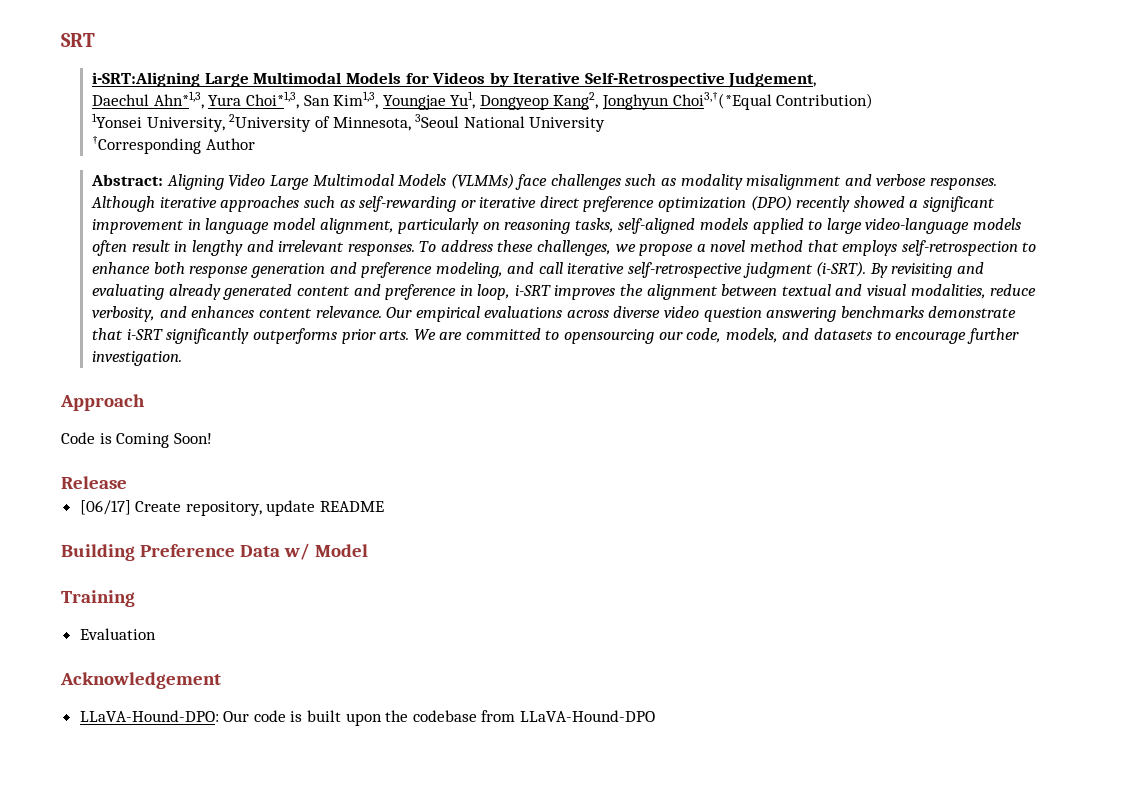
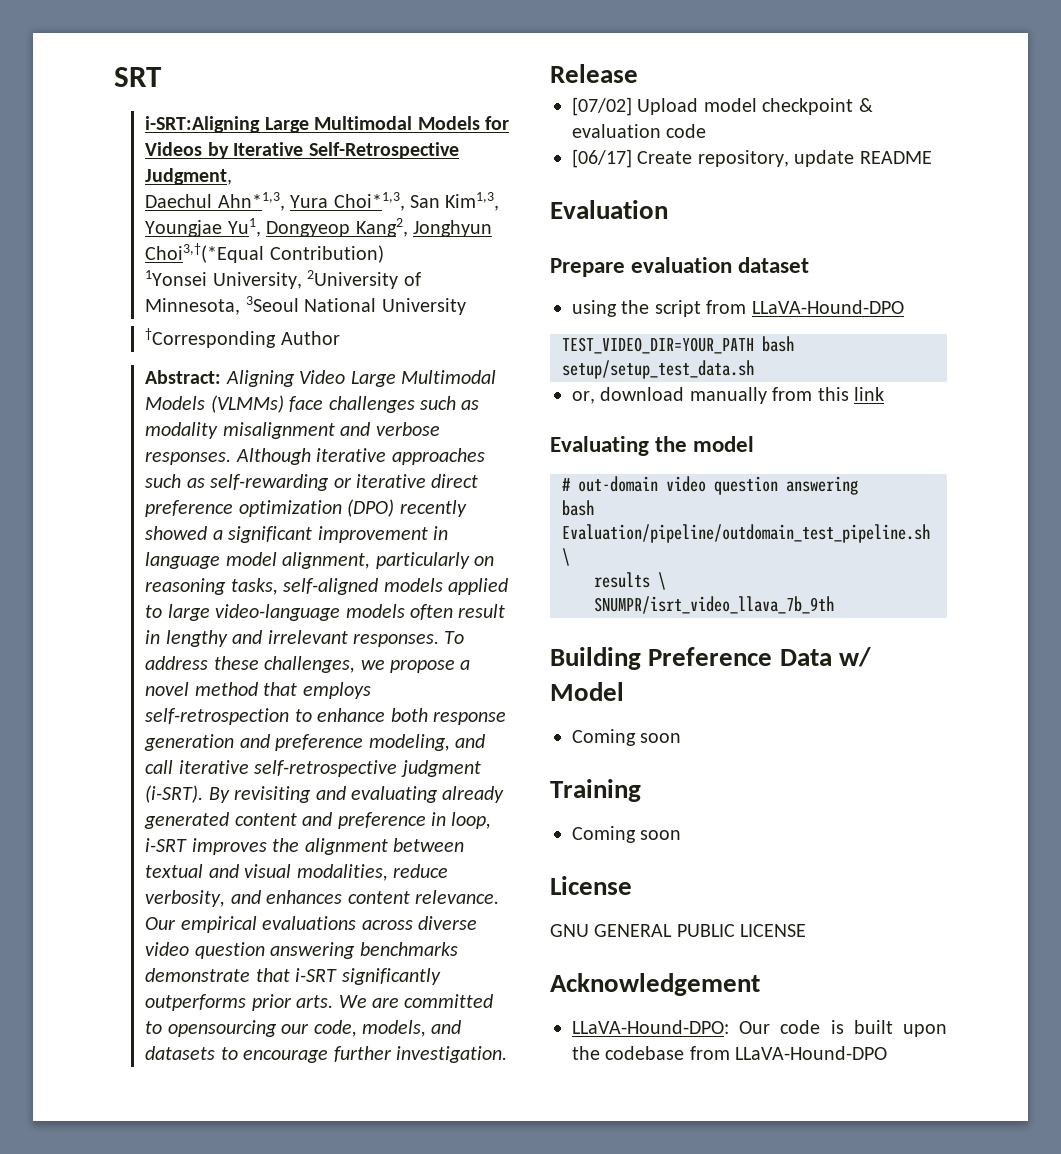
- i-SRT:Aligning Large Multimodal Models for Videos by Iterative Self-Retrospective Judgement,
+ i-SRT:Aligning Large Multimodal Models for Videos by Iterative Self-Retrospective Judgment,
- Approach
- Code is Coming Soon!
  Release
+ [07/02] Upload model checkpoint & evaluation code
+ Evaluation
+ Prepare evaluation dataset
+ using the script from LLaVA-Hound-DPO
+ TEST_VIDEO_DIR=YOUR_PATH bash setup/setup_test_data.sh
+ or, download manually from this link
+ Evaluating the model
+ # out-domain video question answering
+ bash Evaluation/pipeline/outdomain_test_pipeline.sh \
+ results \
+ SNUMPR/isrt_video_llava_7b_9th
  Building Preference Data w/ Model
+ Coming soon
  Training
- Evaluation
+ Coming soon
+ License
+ GNU GENERAL PUBLIC LICENSE

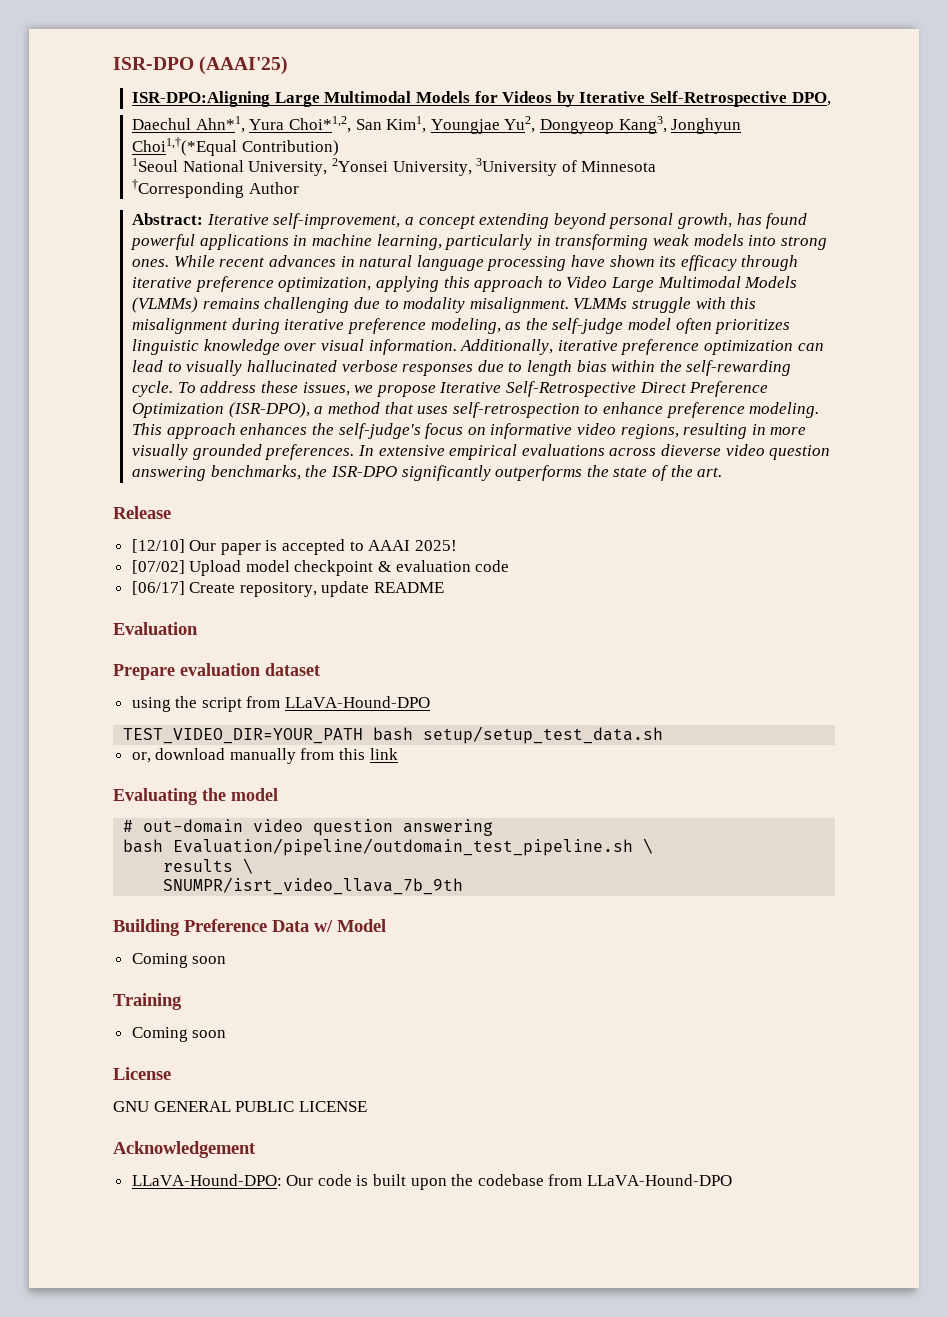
- SRT
- i-SRT:Aligning Large Multimodal Models for Videos by Iterative Self-Retrospective Judgment,
+ ISR-DPO (AAAI'25)
+ ISR-DPO:Aligning Large Multimodal Models for Videos by Iterative Self-Retrospective DPO,
- Daechul Ahn*1,3, Yura Choi*1,3, San Kim1,3, Youngjae Yu1, Dongyeop Kang2, Jonghyun Choi3,†(*Equal Contribution)
- 1Yonsei University, 2University of Minnesota, 3Seoul National University
+ Daechul Ahn*1, Yura Choi*1,2, San Kim1, Youngjae Yu2, Dongyeop Kang3, Jonghyun Choi1,†(*Equal Contribution)
+ 1Seoul National University, 2Yonsei University, 3University of Minnesota
  †Corresponding Author
- Abstract: Aligning Video Large Multimodal Models (VLMMs) face challenges such as modality misalignment and verbose responses. Although iterative approaches such as self-rewarding or iterative direct preference optimization (DPO) recently showed a significant improvement in language model alignment, particularly on reasoning tasks, self-aligned models applied to large video-language models often result in lengthy and irrelevant responses.
+ Abstract: Iterative self-improvement, a concept extending beyond personal growth, has found powerful applications in machine learning, particularly in transforming weak models into strong ones. While recent advances in natural language processing have shown its efficacy through iterative preference optimization, applying this approach to Video Large Multimodal Models (VLMMs) remains challenging due to modality misalignment. VLMMs struggle with this misalignment during iterative preference modeling, as the self-judge model often prioritizes linguistic knowledge over visual information. Additionally, iterative preference optimization can lead to visually hallucinated verbose responses due to length bias within the self-rewarding cycle.
- To address these challenges, we propose a novel method that employs self-retrospection to enhance both response generation and preference modeling, and call iterative self-retrospective judgment (i-SRT). By revisiting and evaluating already generated content and preference in loop, i-SRT improves the alignment between textual and visual modalities, reduce verbosity, and enhances content relevance. Our empirical evaluations across diverse video question answering benchmarks demonstrate that i-SRT significantly outperforms prior arts. We are committed to opensourcing our code, models, and datasets to encourage further investigation.
+ To address these issues, we propose Iterative Self-Retrospective Direct Preference Optimization (ISR-DPO), a method that uses self-retrospection to enhance preference modeling. This approach enhances the self-judge's focus on informative video regions, resulting in more visually grounded preferences. In extensive empirical evaluations across dieverse video question answering benchmarks, the ISR-DPO significantly outperforms the state of the art.
  Release
+ [12/10] Our paper is accepted to AAAI 2025!

